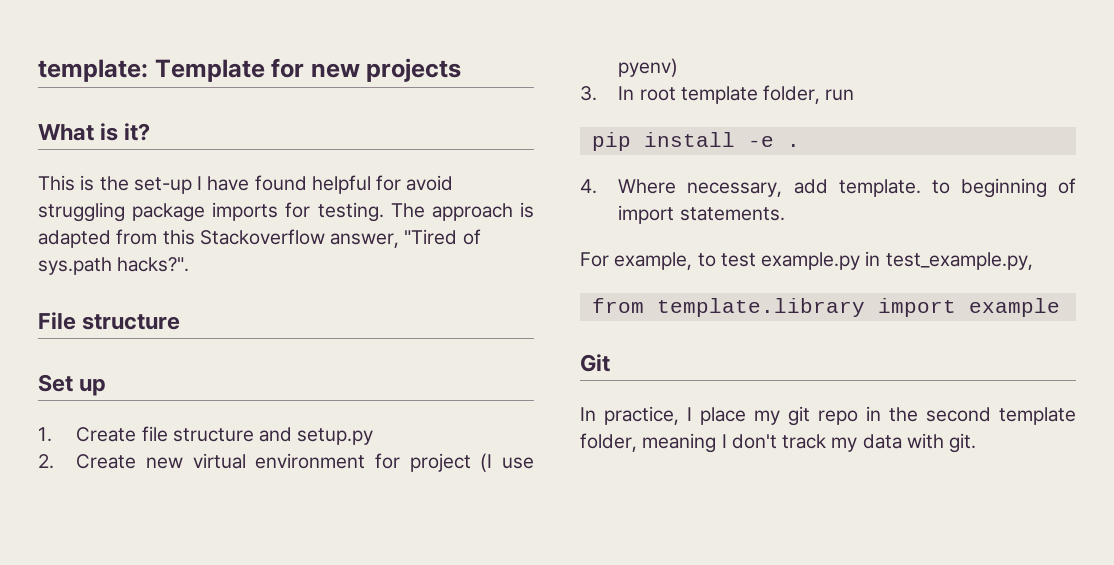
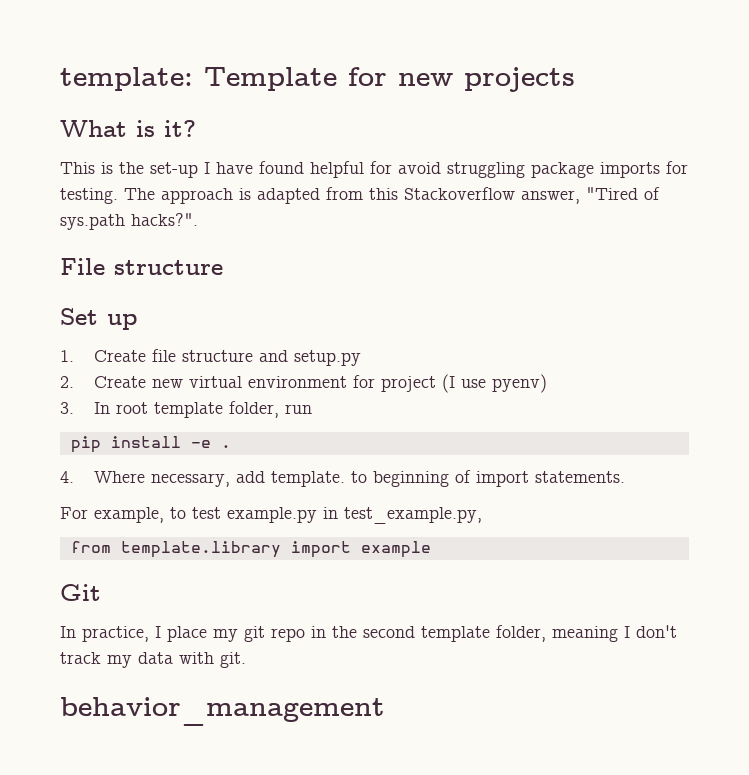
+ behavior_management

